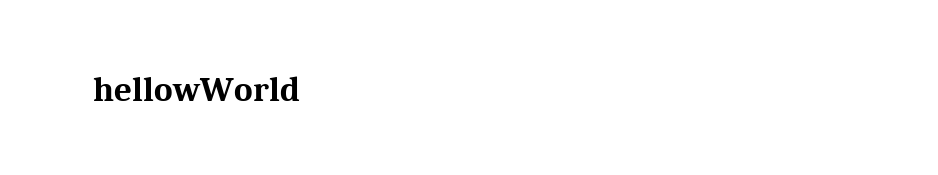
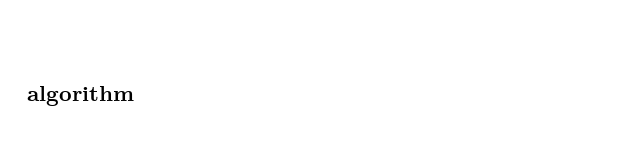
- hellowWorld
+ algorithm

